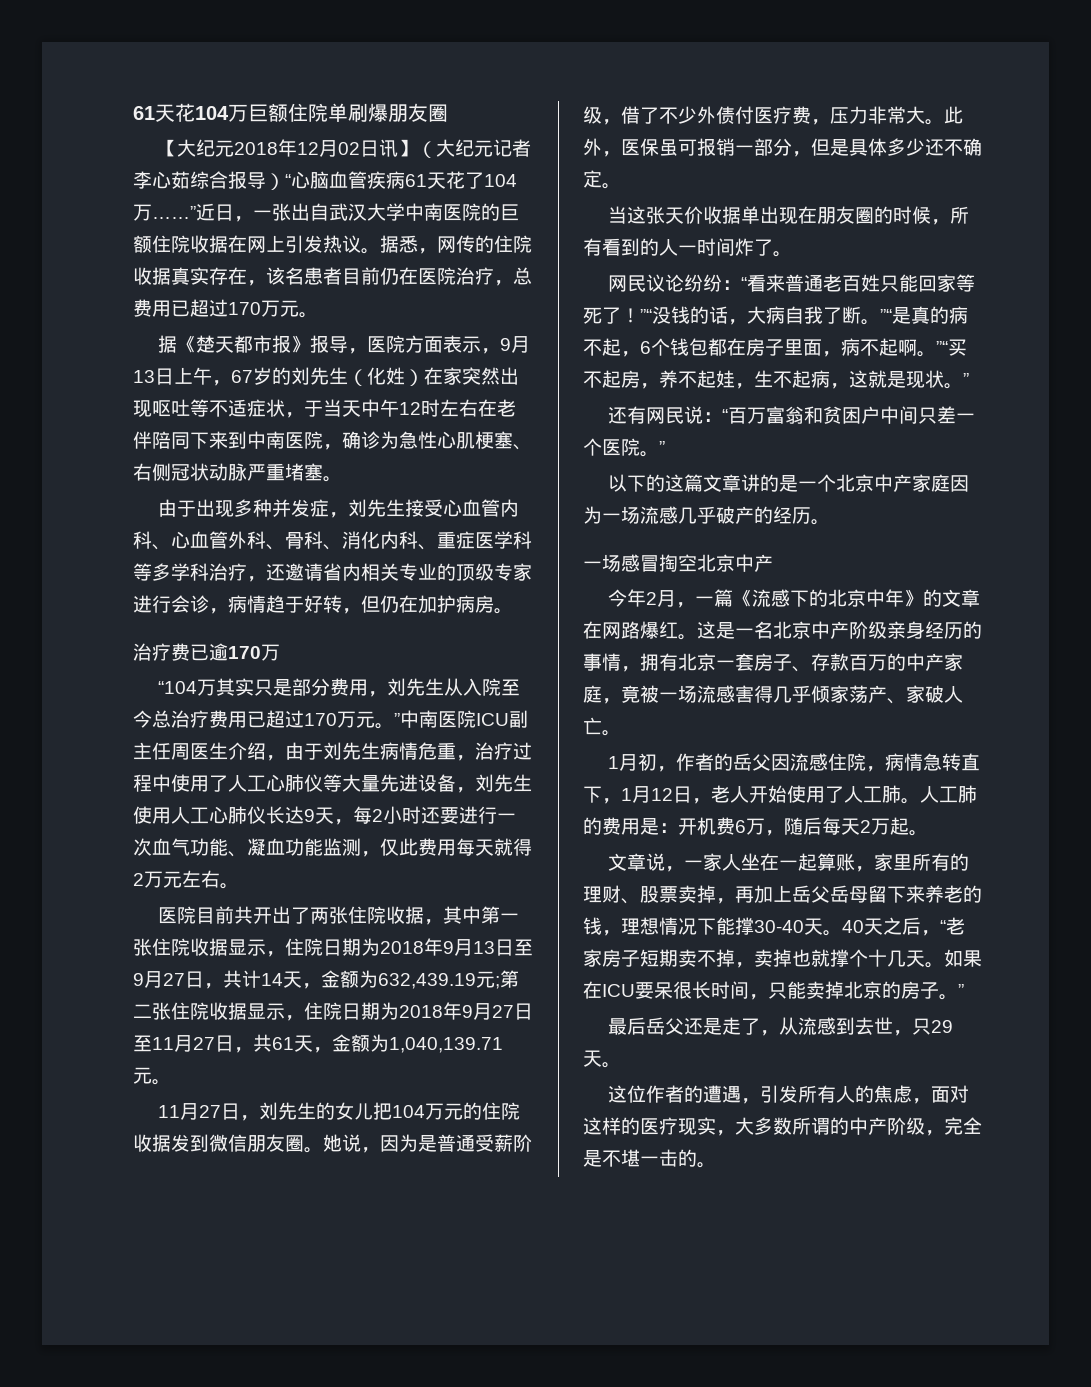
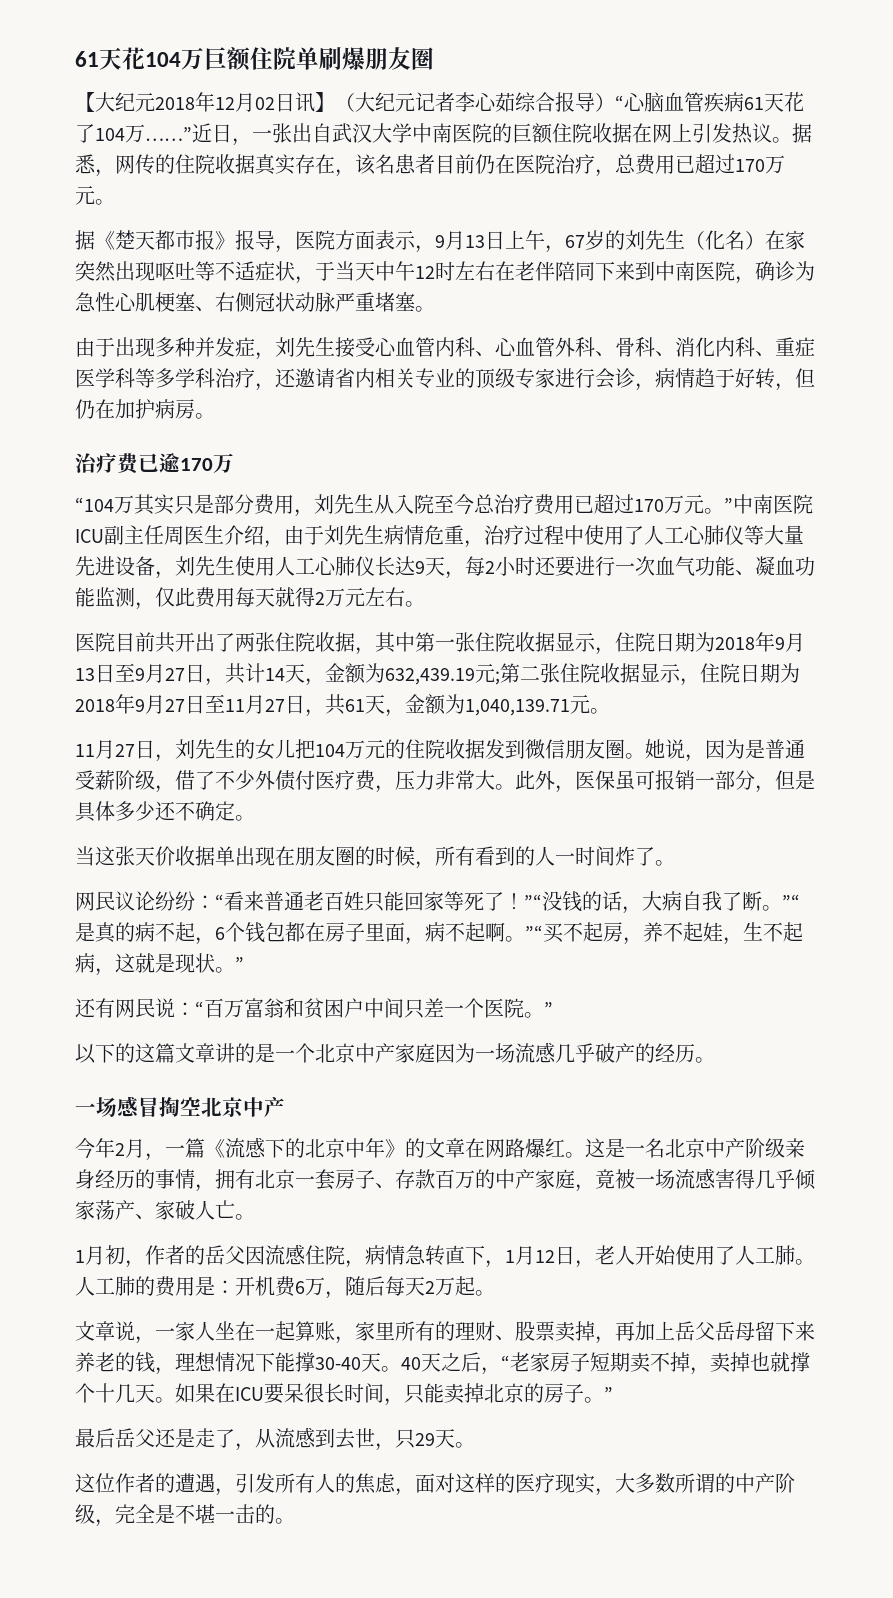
- 据《楚天都市报》报导，医院方面表示，9月13日上午，67岁的刘先生（化姓）在家突然出现呕吐等不适症状，于当天中午12时左右在老伴陪同下来到中南医院，确诊为急性心肌梗塞、右侧冠状动脉严重堵塞。
+ 据《楚天都市报》报导，医院方面表示，9月13日上午，67岁的刘先生（化名）在家突然出现呕吐等不适症状，于当天中午12时左右在老伴陪同下来到中南医院，确诊为急性心肌梗塞、右侧冠状动脉严重堵塞。

